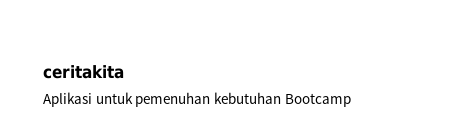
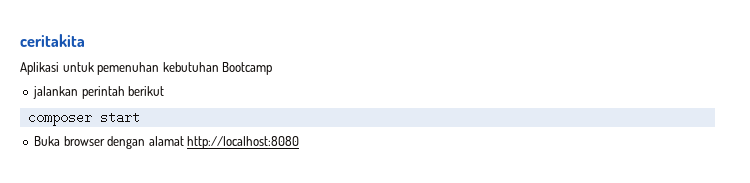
+ jalankan perintah berikut
+ composer start
+ Buka browser dengan alamat http://localhost:8080

